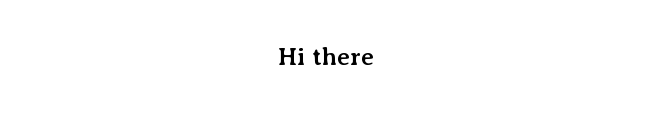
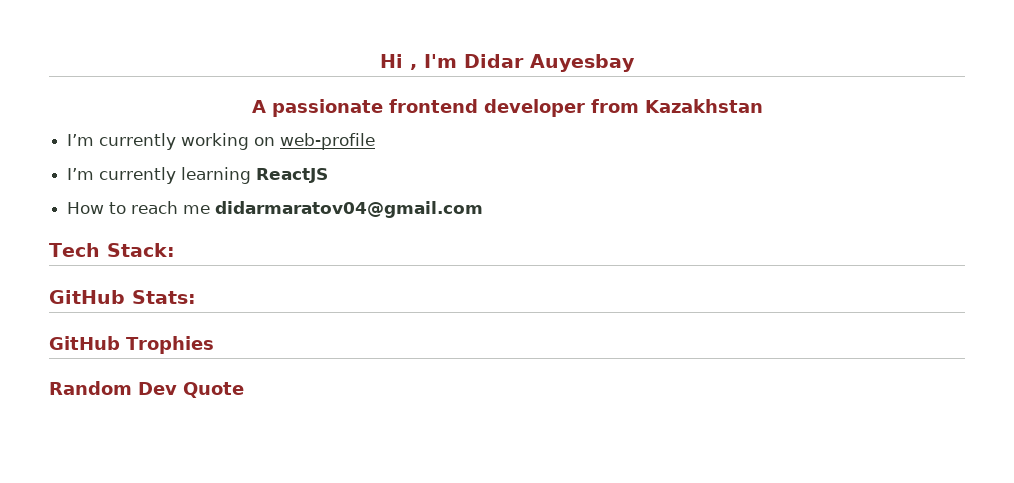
- Hi there
+ Hi , I'm Didar Auyesbay
+ A passionate frontend developer from Kazakhstan
+ I’m currently working on web-profile
+ I’m currently learning ReactJS
+ How to reach me didarmaratov04@gmail.com
+ Tech Stack:
+ GitHub Stats:
+ GitHub Trophies
+ Random Dev Quote

